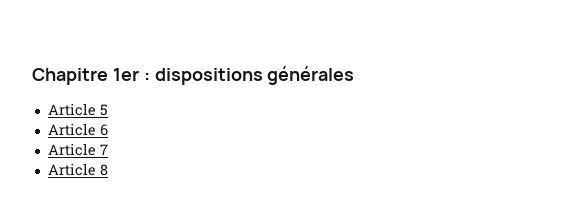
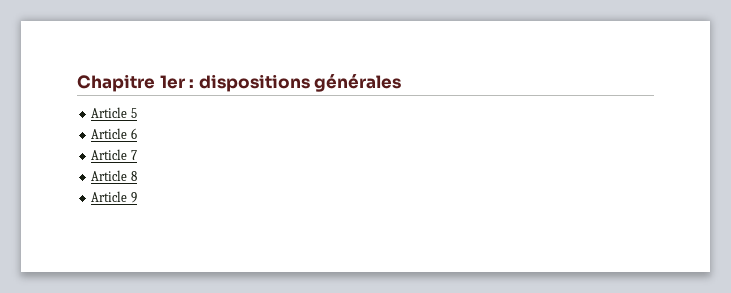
+ Article 9

